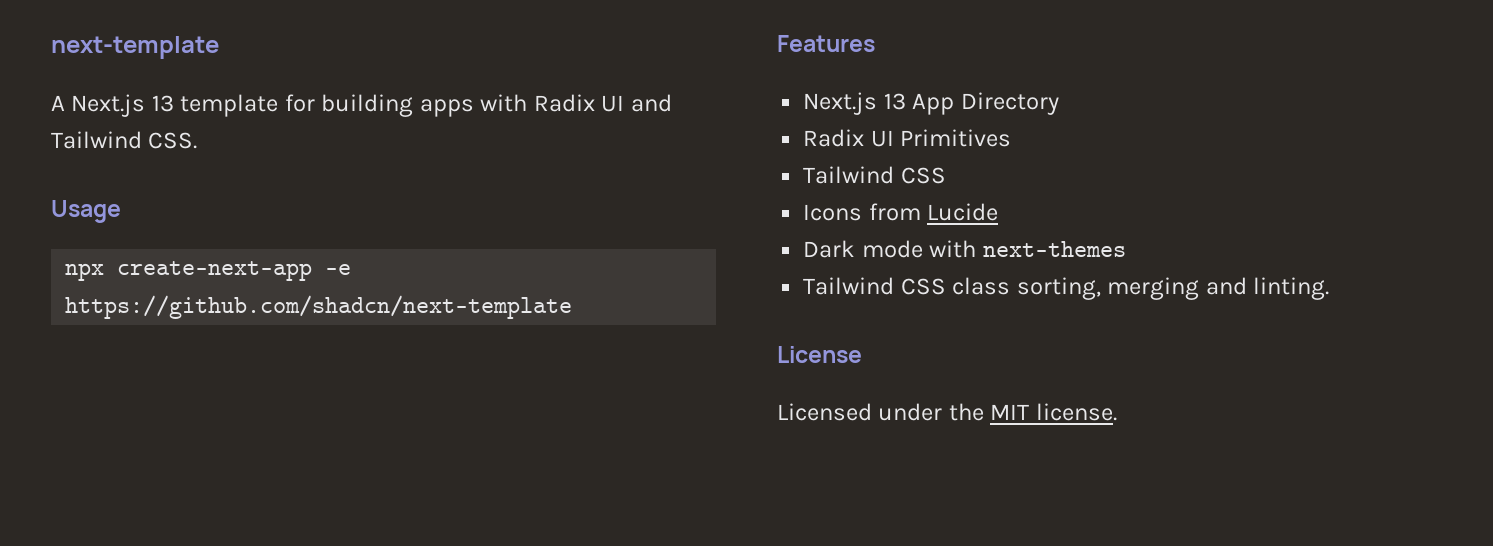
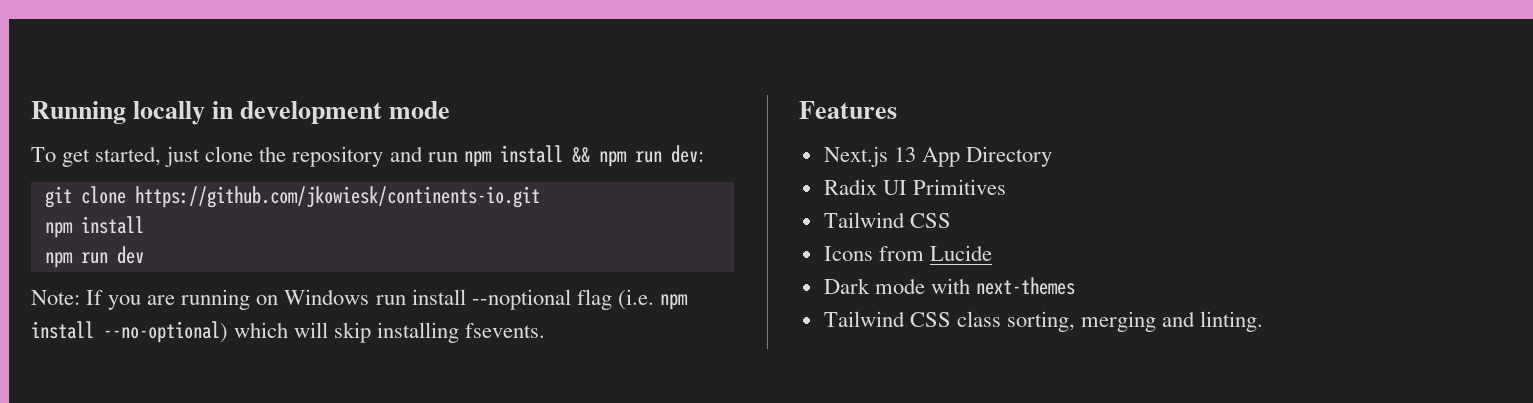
- next-template
- A Next.js 13 template for building apps with Radix UI and Tailwind CSS.
- Usage
- npx create-next-app -e https://github.com/shadcn/next-template
+ Running locally in development mode
+ To get started, just clone the repository and run npm install && npm run dev:
+ git clone https://github.com/jkowiesk/continents-io.git
+ npm install
+ npm run dev
+ Note: If you are running on Windows run install --noptional flag (i.e. npm install --no-optional) which will skip installing fsevents.
- License
- Licensed under the MIT license.

